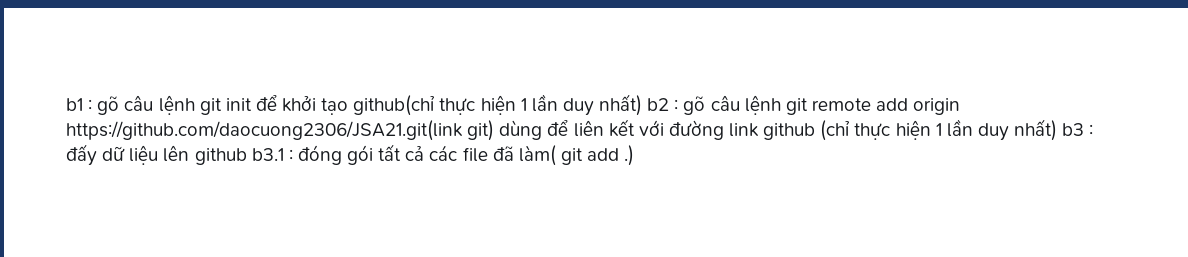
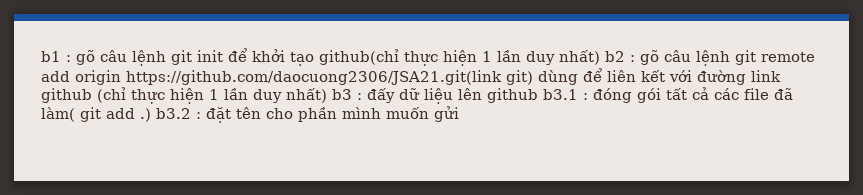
- đóng gói tất cả các file đã làm( git add .)
+ đóng gói tất cả các file đã làm( git add .) b3.2 : đặt tên cho phần mình muốn gửi

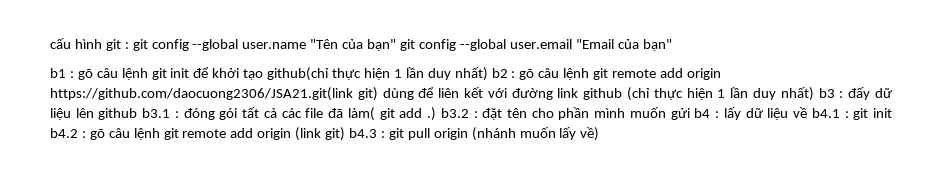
+ cấu hình git : git config --global user.name "Tên của bạn" git config --global user.email "Email của bạn"
- đặt tên cho phần mình muốn gửi
+ đặt tên cho phần mình muốn gửi b4 : lấy dữ liệu về b4.1 : git init b4.2 : gõ câu lệnh git remote add origin (link git) b4.3 : git pull origin (nhánh muốn lấy về)

